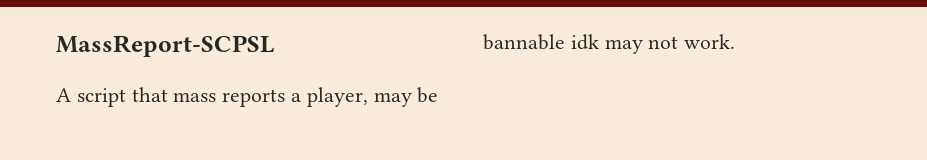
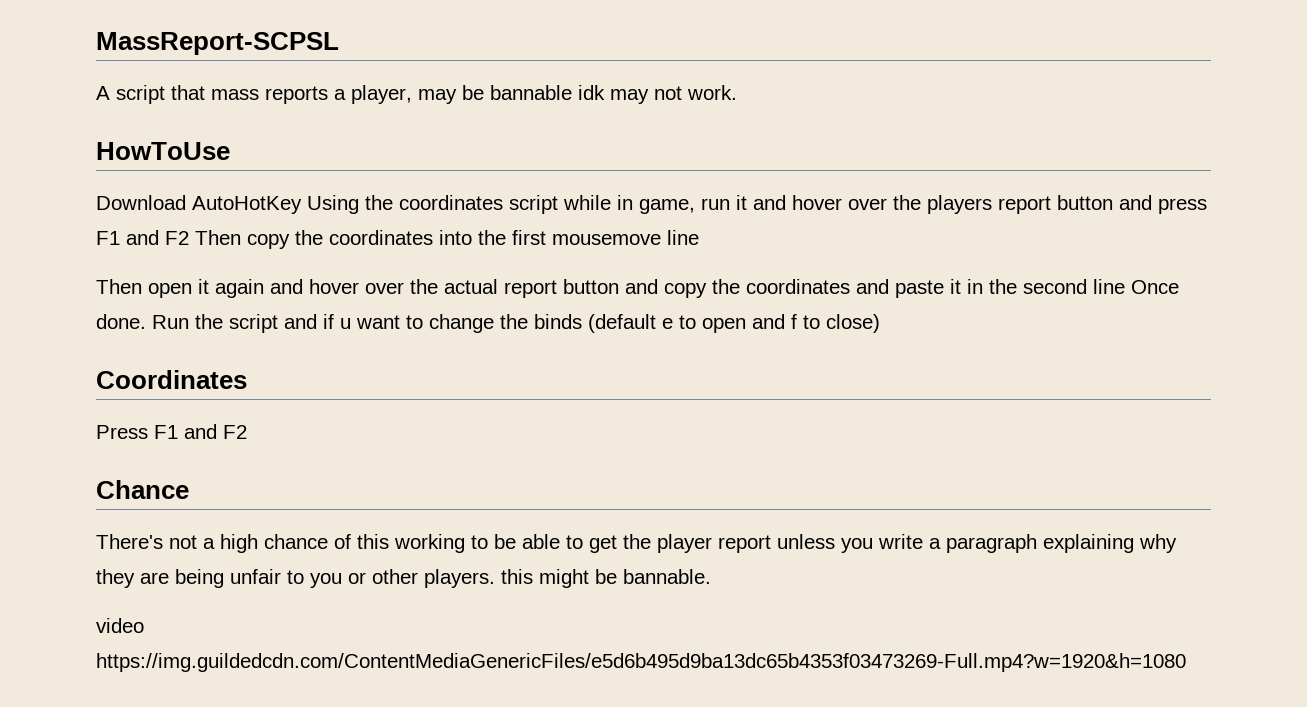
+ HowToUse
+ Download AutoHotKey Using the coordinates script while in game, run it and hover over the players report button and press F1 and F2 Then copy the coordinates into the first mousemove line
+ Then open it again and hover over the actual report button and copy the coordinates and paste it in the second line Once done. Run the script and if u want to change the binds (default e to open and f to close)
+ Coordinates
+ Press F1 and F2
+ Chance
+ There's not a high chance of this working to be able to get the player report unless you write a paragraph explaining why they are being unfair to you or other players. this might be bannable.
+ video https://img.guildedcdn.com/ContentMediaGenericFiles/e5d6b495d9ba13dc65b4353f03473269-Full.mp4?w=1920&h=1080

